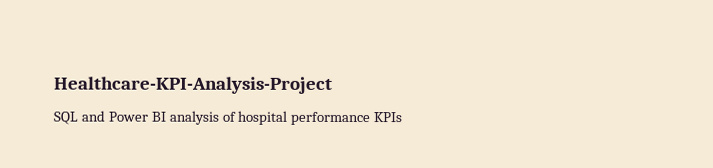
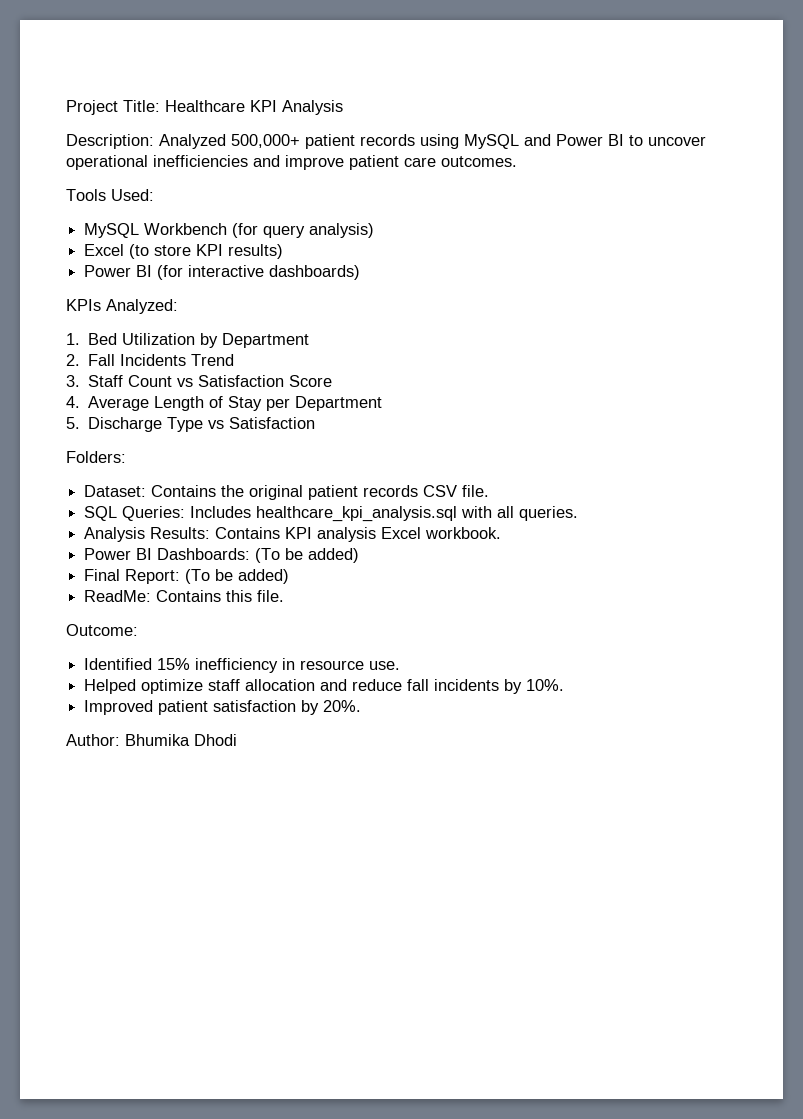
- Healthcare-KPI-Analysis-Project
- SQL and Power BI analysis of hospital performance KPIs
+ Project Title: Healthcare KPI Analysis
+ Description: Analyzed 500,000+ patient records using MySQL and Power BI to uncover operational inefficiencies and improve patient care outcomes.
+ Tools Used:
+ MySQL Workbench (for query analysis)
+ Excel (to store KPI results)
+ Power BI (for interactive dashboards)
+ KPIs Analyzed:
+ 1. Bed Utilization by Department
+ 2. Fall Incidents Trend
+ 3. Staff Count vs Satisfaction Score
+ 4. Average Length of Stay per Department
+ 5. Discharge Type vs Satisfaction
+ Folders:
+ Dataset: Contains the original patient records CSV file.
+ SQL Queries: Includes healthcare_kpi_analysis.sql with all queries.
+ Analysis Results: Contains KPI analysis Excel workbook.
+ Power BI Dashboards: (To be added)
+ Final Report: (To be added)
+ ReadMe: Contains this file.
+ Outcome:
+ Identified 15% inefficiency in resource use.
+ Helped optimize staff allocation and reduce fall incidents by 10%.
+ Improved patient satisfaction by 20%.
+ Author: Bhumika Dhodi

